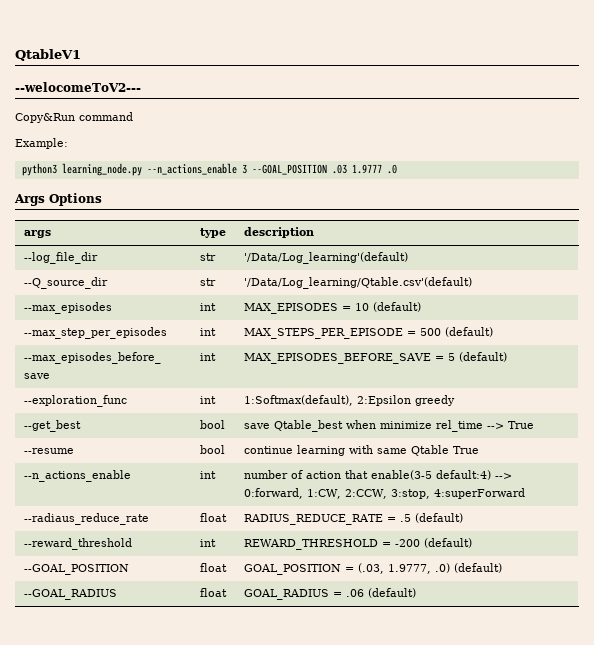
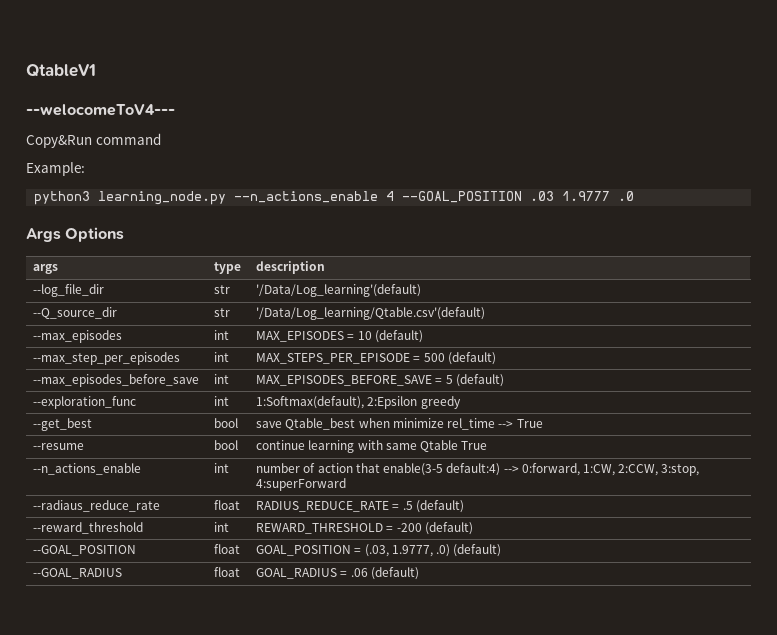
- --welocomeToV2---
+ --welocomeToV4---
- python3 learning_node.py --n_actions_enable 3 --GOAL_POSITION .03 1.9777 .0
+ python3 learning_node.py --n_actions_enable 4 --GOAL_POSITION .03 1.9777 .0

